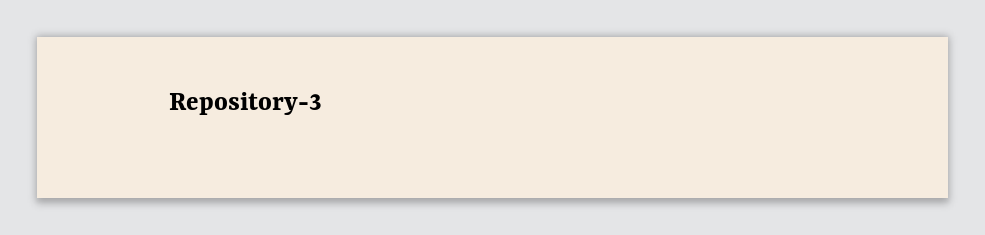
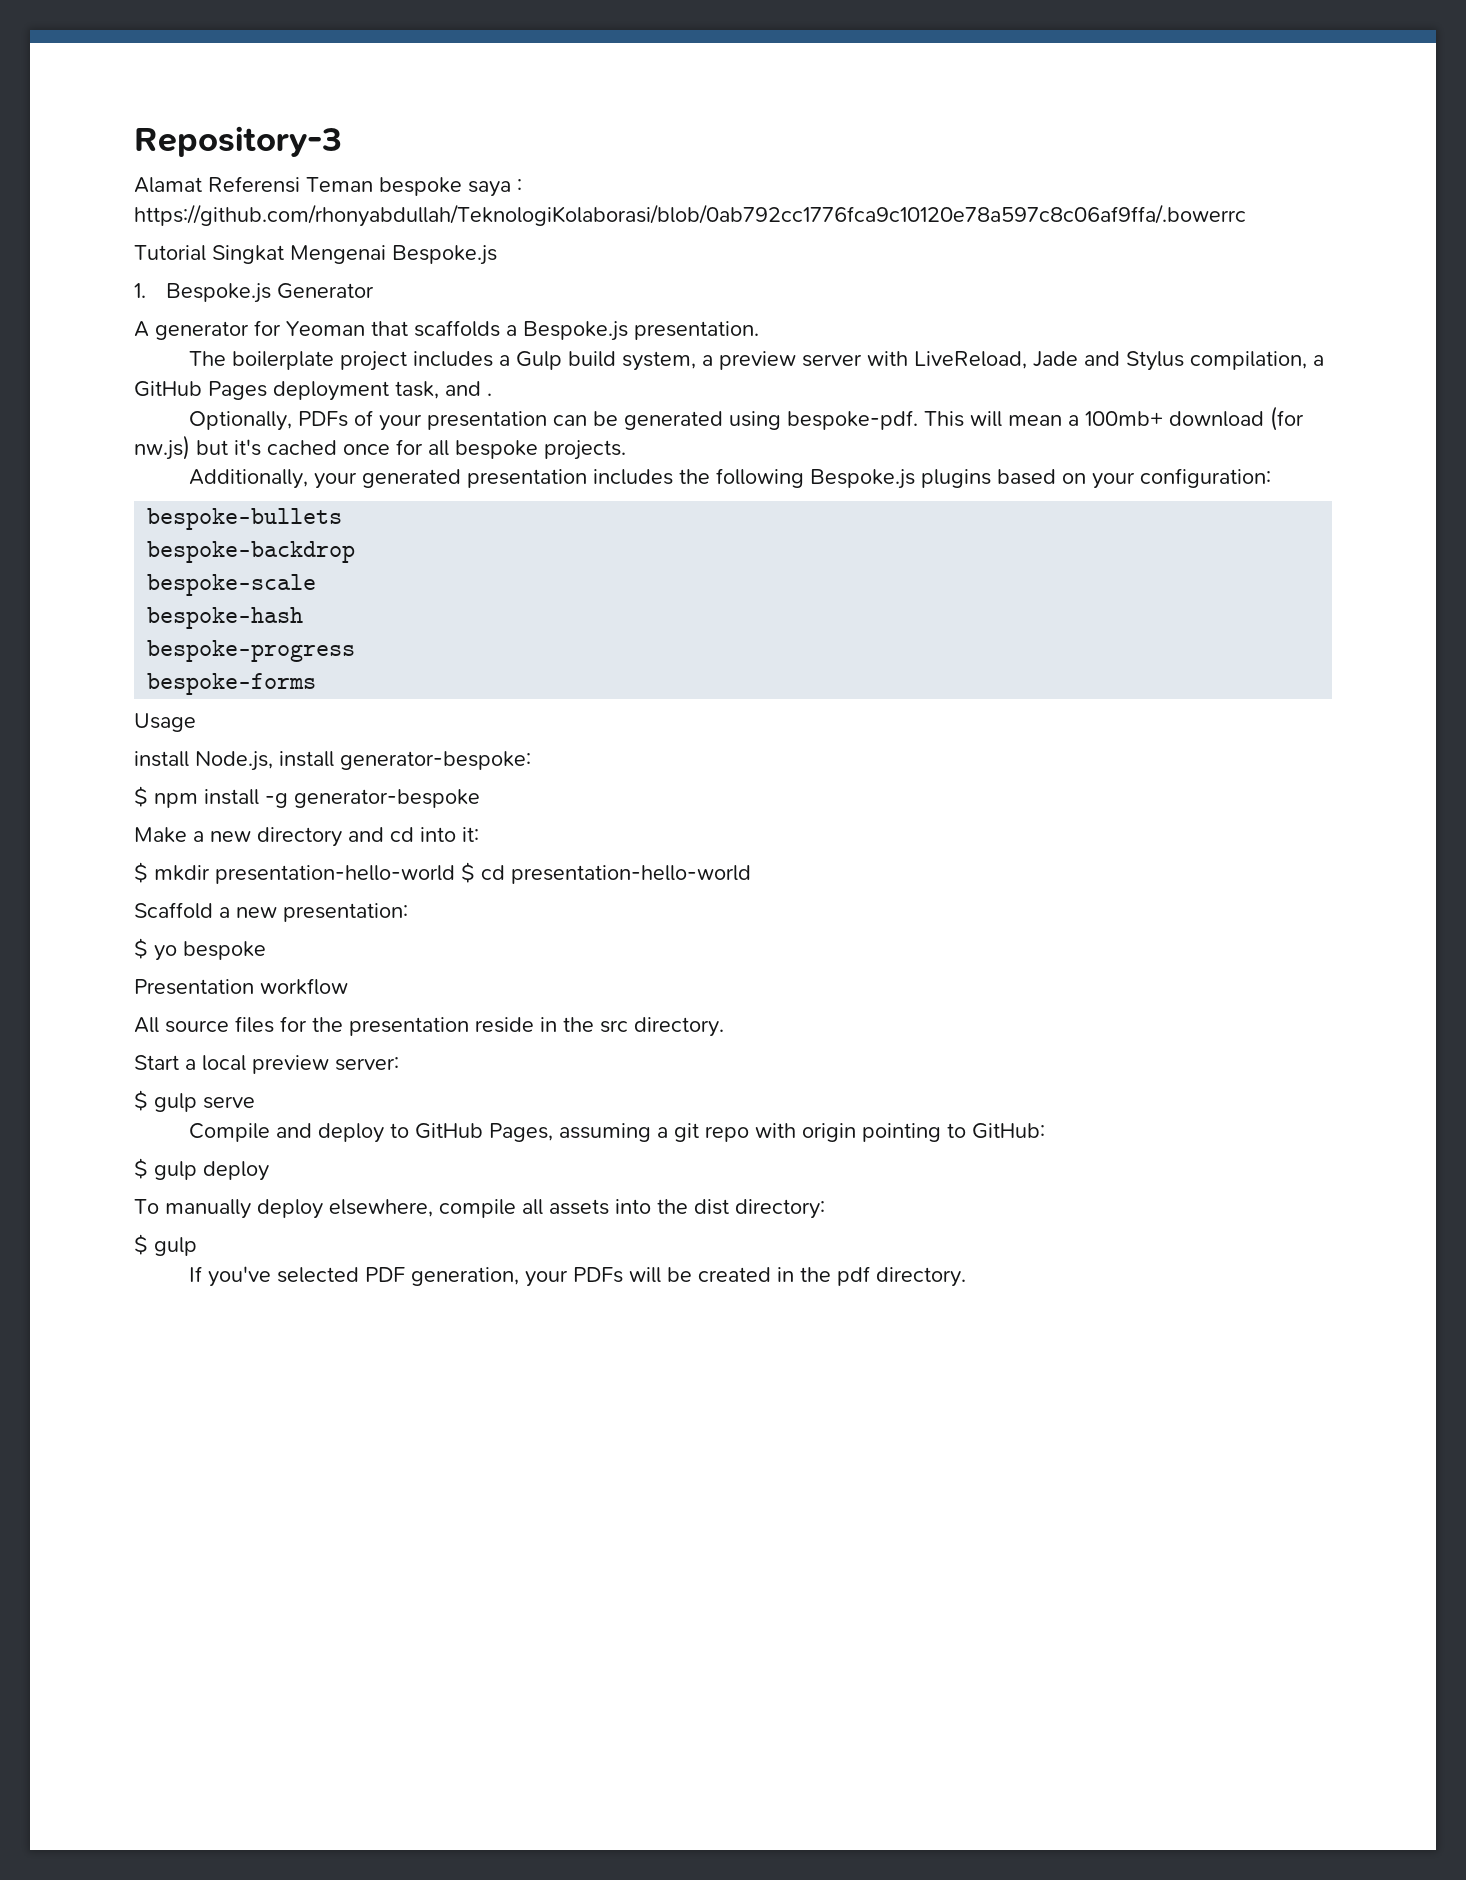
+ Alamat Referensi Teman bespoke saya : https://github.com/rhonyabdullah/TeknologiKolaborasi/blob/0ab792cc1776fca9c10120e78a597c8c06af9ffa/.bowerrc
+ Tutorial Singkat Mengenai Bespoke.js
+ 1. Bespoke.js Generator
+ A generator for Yeoman that scaffolds a Bespoke.js presentation.
+ The boilerplate project includes a Gulp build system, a preview server with LiveReload, Jade and Stylus compilation, a GitHub Pages deployment task, and .
+ Optionally, PDFs of your presentation can be generated using bespoke-pdf. This will mean a 100mb+ download (for nw.js) but it's cached once for all bespoke projects.
+ Additionally, your generated presentation includes the following Bespoke.js plugins based on your configuration:
+ bespoke-bullets
+ bespoke-backdrop
+ bespoke-scale
+ bespoke-hash
+ bespoke-progress
+ bespoke-forms
+ Usage
+ install Node.js, install generator-bespoke:
+ $ npm install -g generator-bespoke
+ Make a new directory and cd into it:
+ $ mkdir presentation-hello-world $ cd presentation-hello-world
+ Scaffold a new presentation:
+ $ yo bespoke
+ Presentation workflow
+ All source files for the presentation reside in the src directory.
+ Start a local preview server:
+ $ gulp serve
+ Compile and deploy to GitHub Pages, assuming a git repo with origin pointing to GitHub:
+ $ gulp deploy
+ To manually deploy elsewhere, compile all assets into the dist directory:
+ $ gulp
+ If you've selected PDF generation, your PDFs will be created in the pdf directory.

